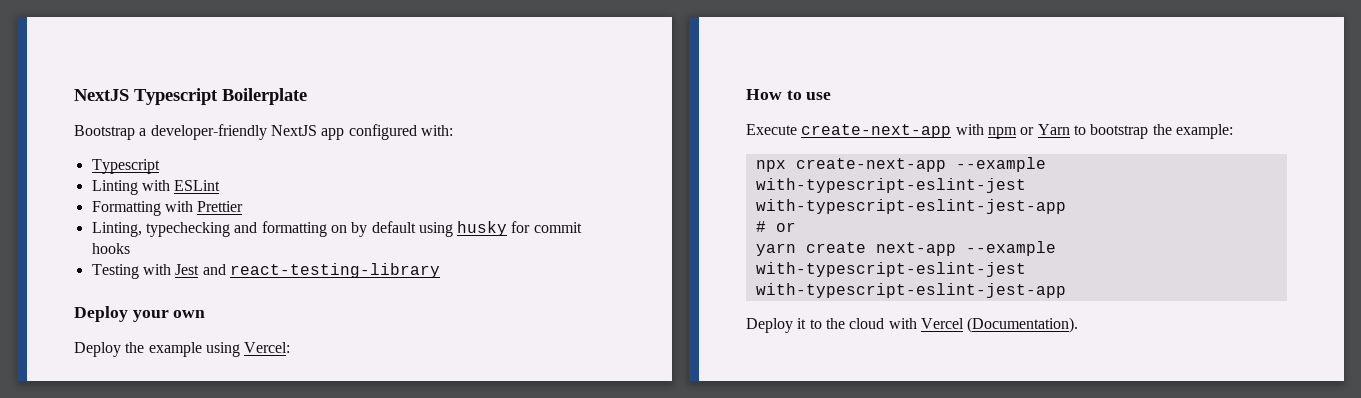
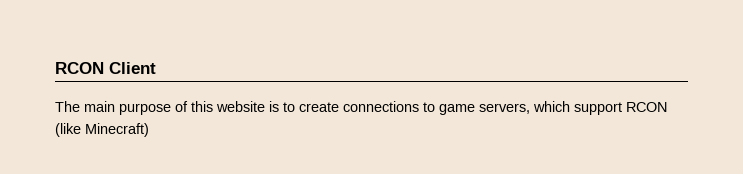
- NextJS Typescript Boilerplate
- Bootstrap a developer-friendly NextJS app configured with:
- Typescript
- Linting with ESLint
- Formatting with Prettier
- Linting, typechecking and formatting on by default using husky for commit hooks
- Testing with Jest and react-testing-library
- Deploy your own
- Deploy the example using Vercel:
- How to use
- Execute create-next-app with npm or Yarn to bootstrap the example:
- npx create-next-app --example with-typescript-eslint-jest with-typescript-eslint-jest-app
- # or
- yarn create next-app --example with-typescript-eslint-jest with-typescript-eslint-jest-app
- Deploy it to the cloud with Vercel (Documentation).
+ RCON Client
+ The main purpose of this website is to create connections to game servers, which support RCON (like Minecraft)

